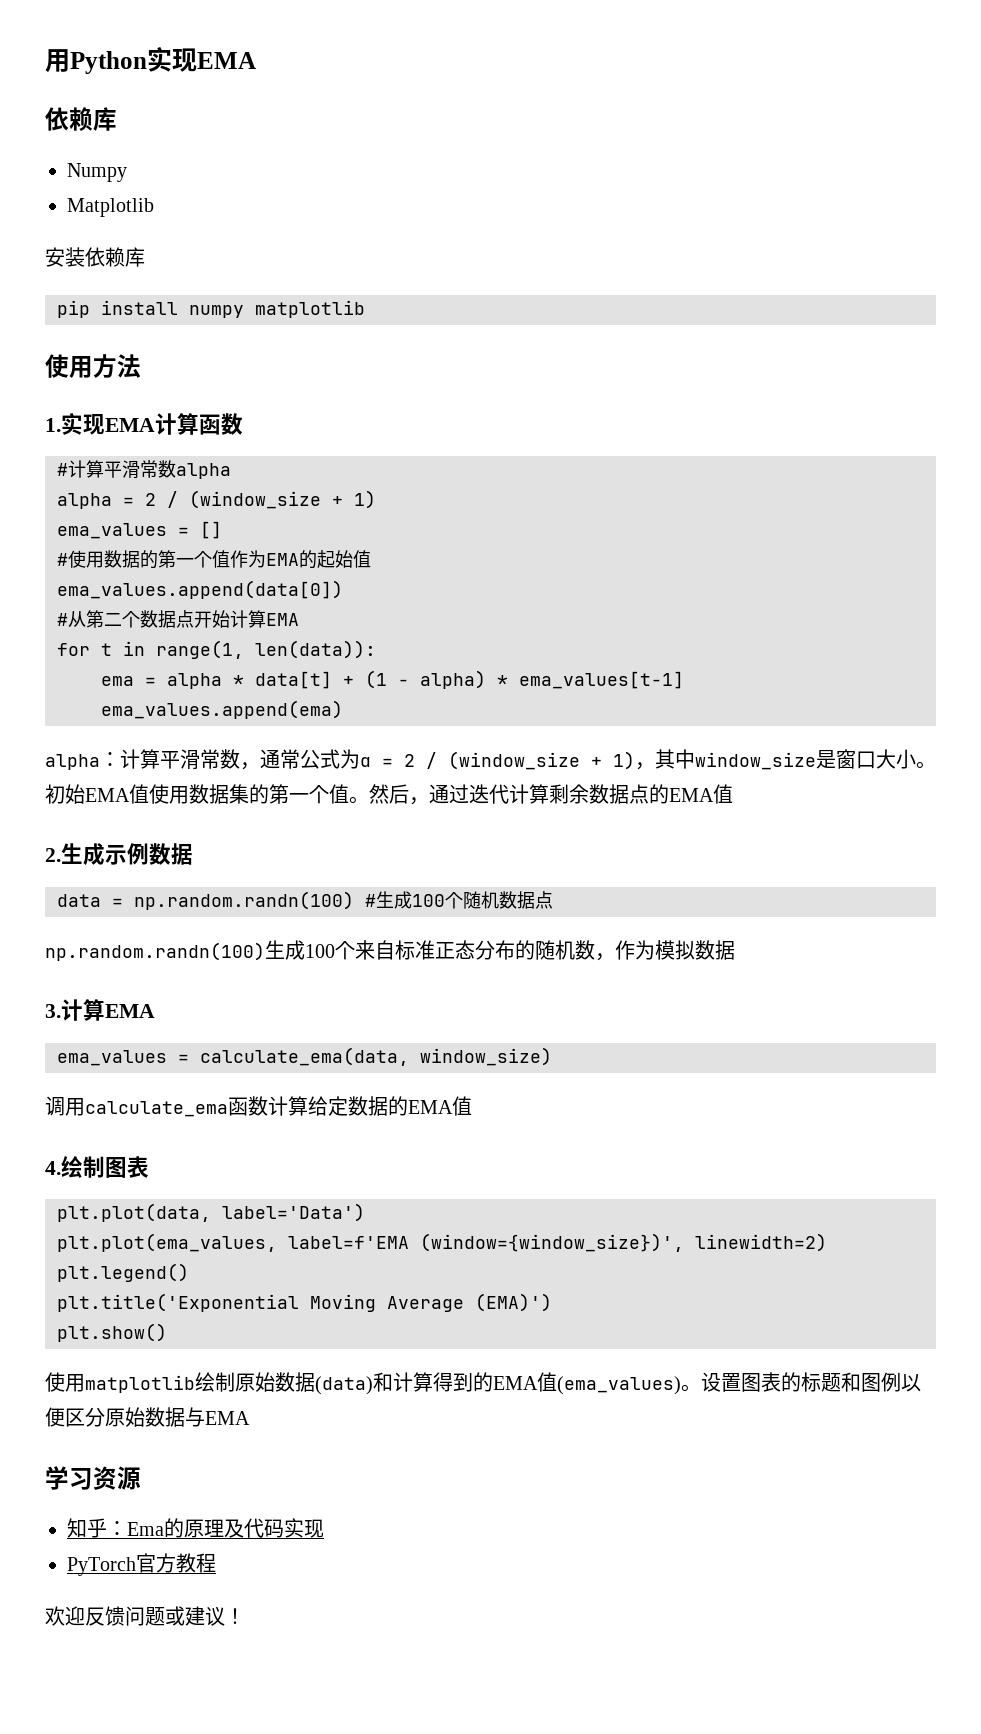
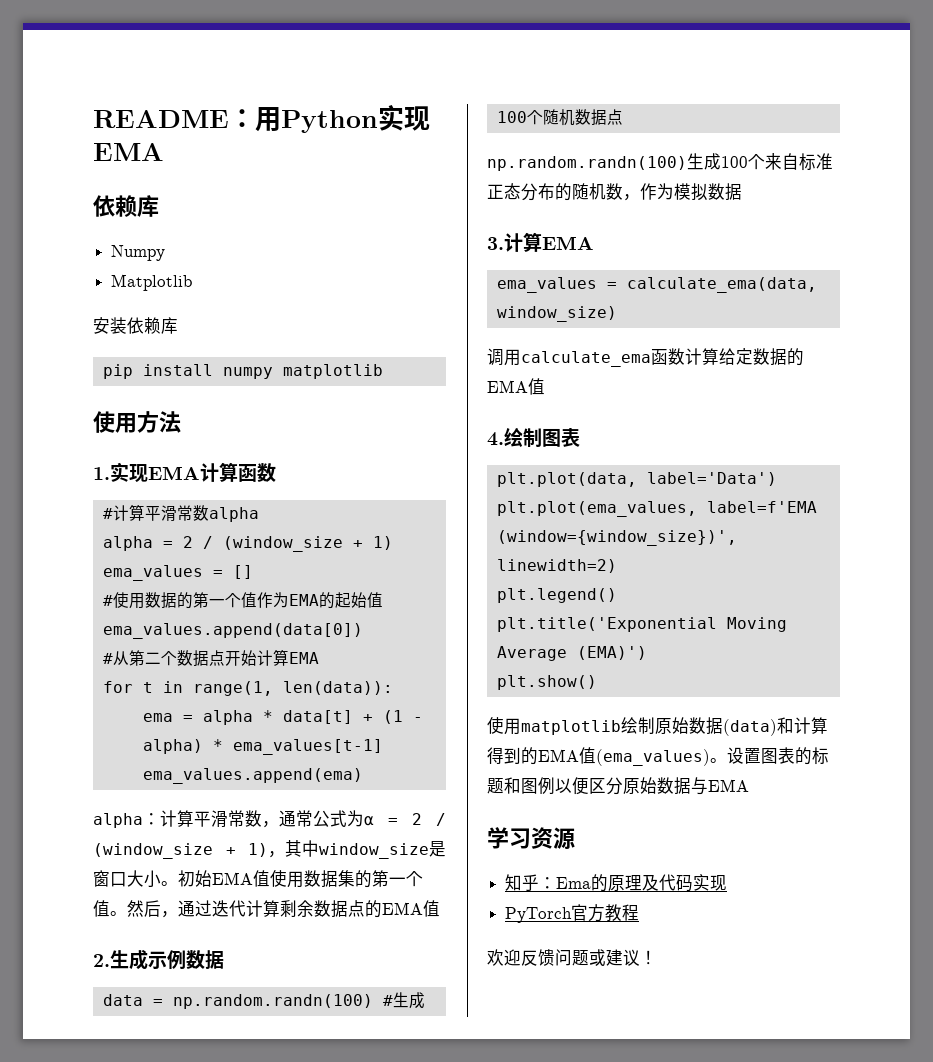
- 用Python实现EMA
+ README：用Python实现EMA

